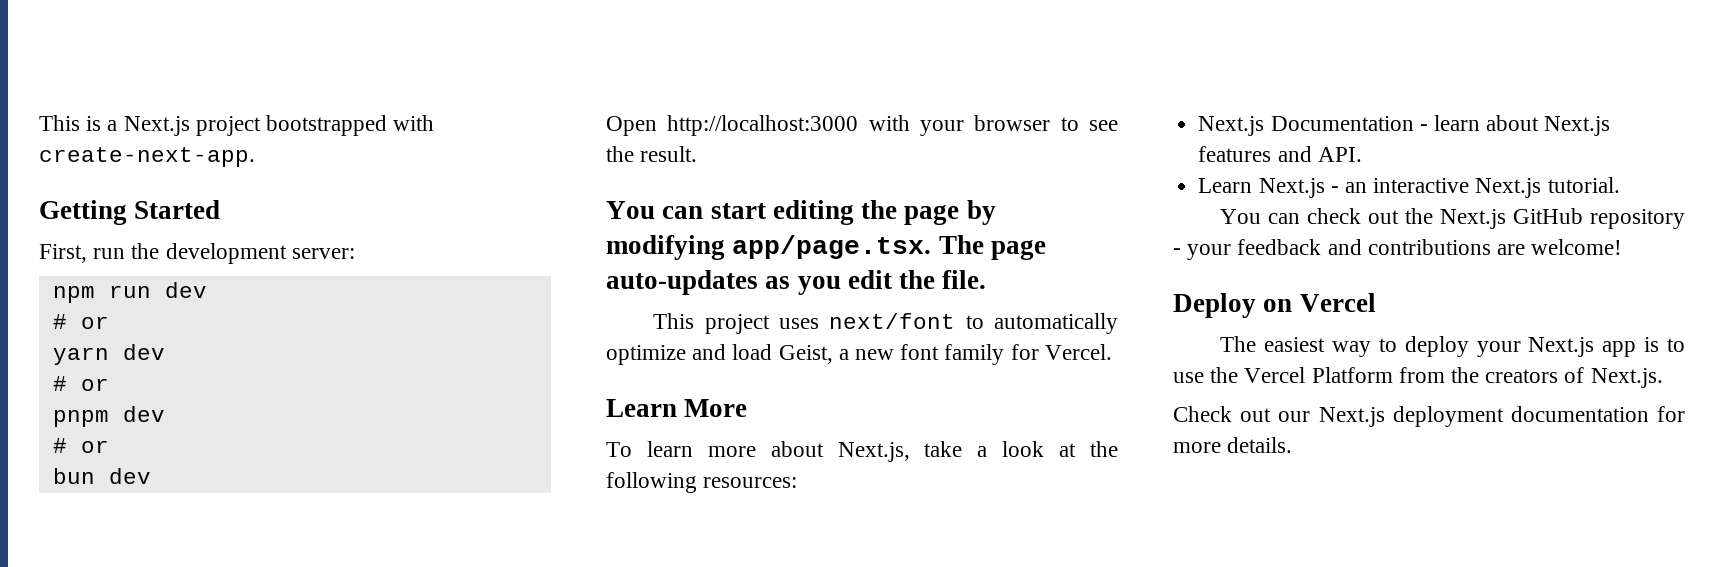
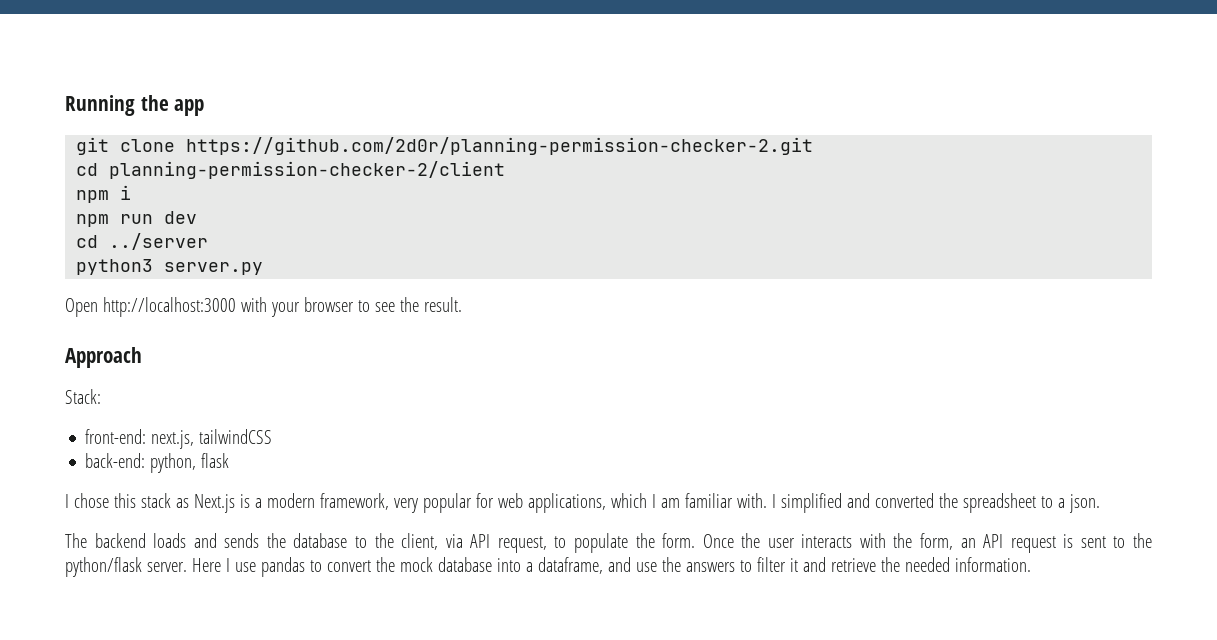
- This is a Next.js project bootstrapped with create-next-app.
- Getting Started
- First, run the development server:
+ Running the app
+ git clone https://github.com/2d0r/planning-permission-checker-2.git
+ cd planning-permission-checker-2/client
+ npm i
  npm run dev
- # or
- yarn dev
- # or
- pnpm dev
- # or
- bun dev
+ cd ../server
+ python3 server.py
- You can start editing the page by modifying app/page.tsx. The page auto-updates as you edit the file.
- This project uses next/font to automatically optimize and load Geist, a new font family for Vercel.
- Learn More
- To learn more about Next.js, take a look at the following resources:
- Next.js Documentation - learn about Next.js features and API.
- Learn Next.js - an interactive Next.js tutorial.
- You can check out the Next.js GitHub repository - your feedback and contributions are welcome!
- Deploy on Vercel
- The easiest way to deploy your Next.js app is to use the Vercel Platform from the creators of Next.js.
- Check out our Next.js deployment documentation for more details.
+ Approach
+ Stack:
+ front-end: next.js, tailwindCSS
+ back-end: python, flask
+ I chose this stack as Next.js is a modern framework, very popular for web applications, which I am familiar with. I simplified and converted the spreadsheet to a json.
+ The backend loads and sends the database to the client, via API request, to populate the form. Once the user interacts with the form, an API request is sent to the python/flask server. Here I use pandas to convert the mock database into a dataframe, and use the answers to filter it and retrieve the needed information.

